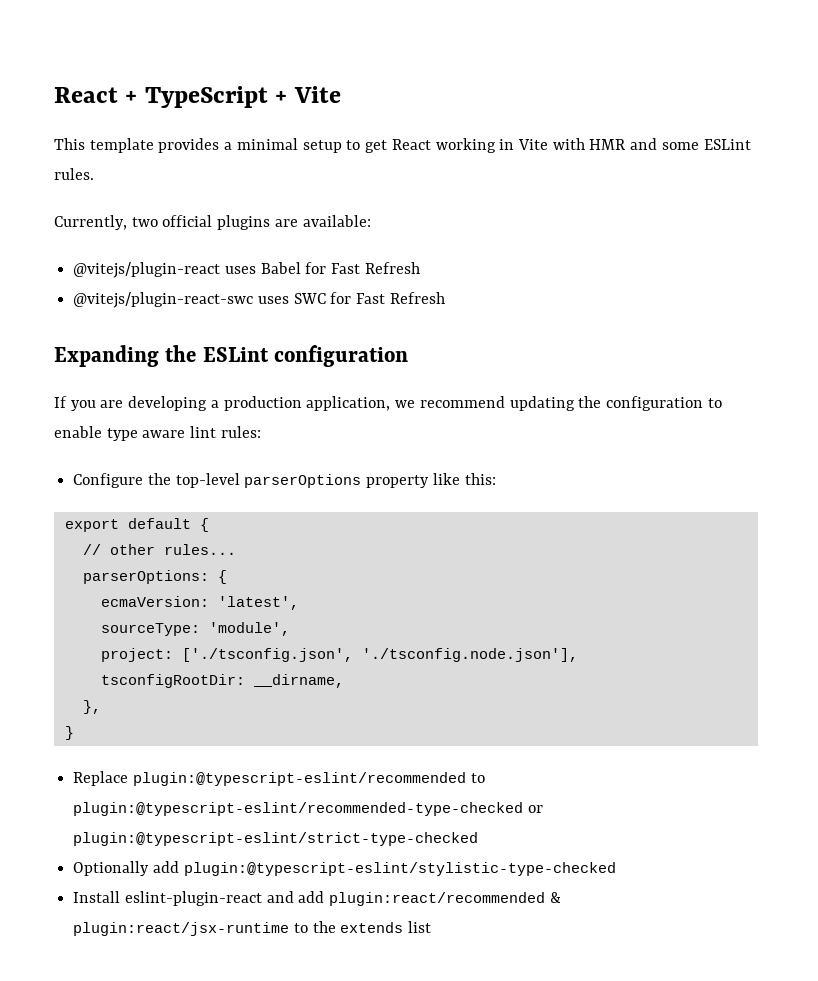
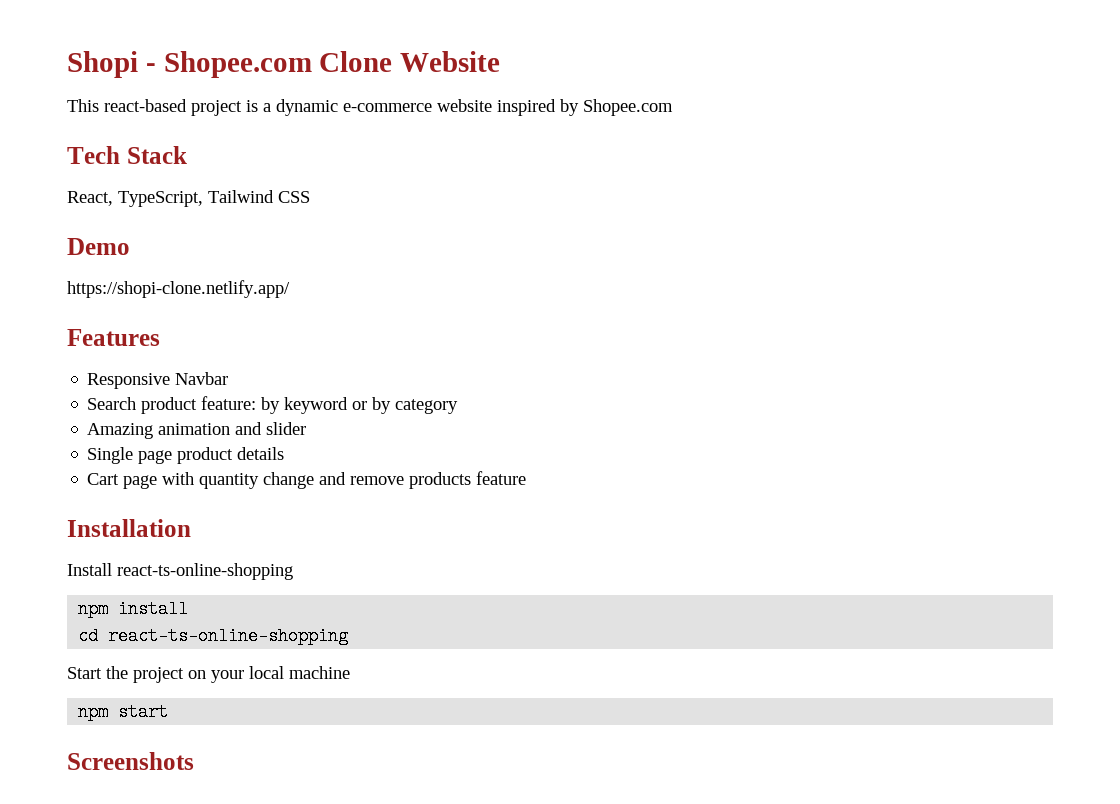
- React + TypeScript + Vite
- This template provides a minimal setup to get React working in Vite with HMR and some ESLint rules.
- Currently, two official plugins are available:
- @vitejs/plugin-react uses Babel for Fast Refresh
- @vitejs/plugin-react-swc uses SWC for Fast Refresh
- Expanding the ESLint configuration
- If you are developing a production application, we recommend updating the configuration to enable type aware lint rules:
- Configure the top-level parserOptions property like this:
- export default {
- // other rules...
- parserOptions: {
- ecmaVersion: 'latest',
- sourceType: 'module',
- project: ['./tsconfig.json', './tsconfig.node.json'],
- tsconfigRootDir: __dirname,
- },
- }
- Replace plugin:@typescript-eslint/recommended to plugin:@typescript-eslint/recommended-type-checked or plugin:@typescript-eslint/strict-type-checked
- Optionally add plugin:@typescript-eslint/stylistic-type-checked
- Install eslint-plugin-react and add plugin:react/recommended & plugin:react/jsx-runtime to the extends list
+ Shopi - Shopee.com Clone Website
+ This react-based project is a dynamic e-commerce website inspired by Shopee.com
+ Tech Stack
+ React, TypeScript, Tailwind CSS
+ Demo
+ https://shopi-clone.netlify.app/
+ Features
+ Responsive Navbar
+ Search product feature: by keyword or by category
+ Amazing animation and slider
+ Single page product details
+ Cart page with quantity change and remove products feature
+ Installation
+ Install react-ts-online-shopping
+ npm install
+ cd react-ts-online-shopping
+ Start the project on your local machine
+ npm start
+ Screenshots

